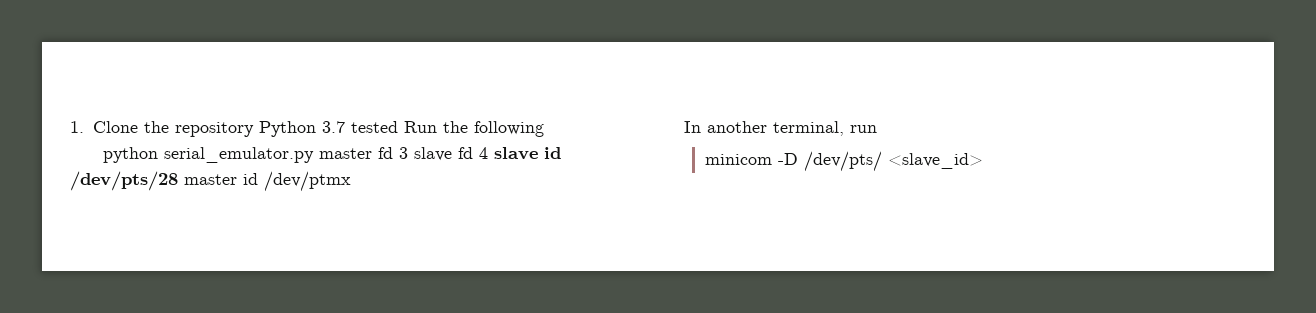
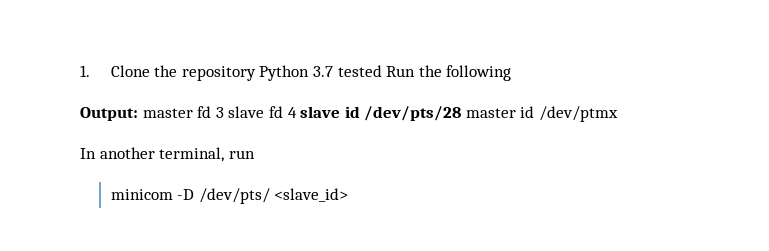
- python serial_emulator.py master fd 3 slave fd 4 slave id /dev/pts/28 master id /dev/ptmx
+ Output: master fd 3 slave fd 4 slave id /dev/pts/28 master id /dev/ptmx

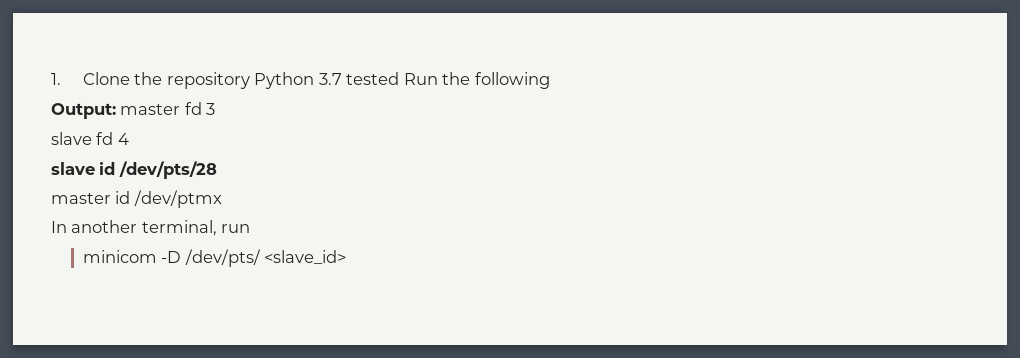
- Output: master fd 3 slave fd 4 slave id /dev/pts/28 master id /dev/ptmx
+ Output: master fd 3
+ slave fd 4
+ slave id /dev/pts/28
+ master id /dev/ptmx

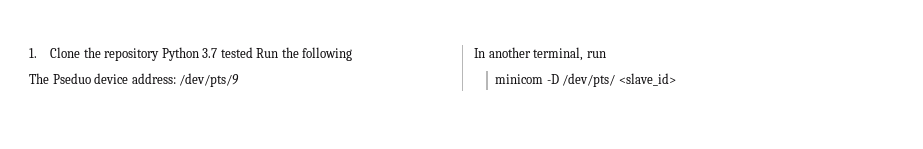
- Output: master fd 3
- slave fd 4
- slave id /dev/pts/28
- master id /dev/ptmx
+ The Pseduo device address: /dev/pts/9

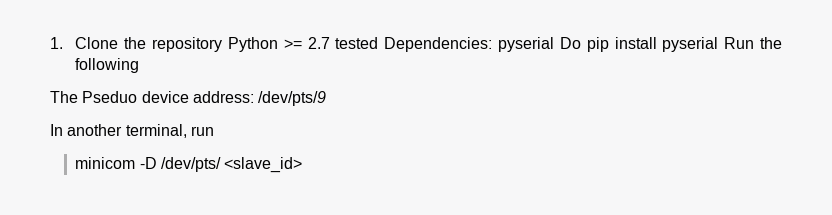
- 1. Clone the repository Python 3.7 tested Run the following
+ 1. Clone the repository Python >= 2.7 tested Dependencies: pyserial Do pip install pyserial Run the following

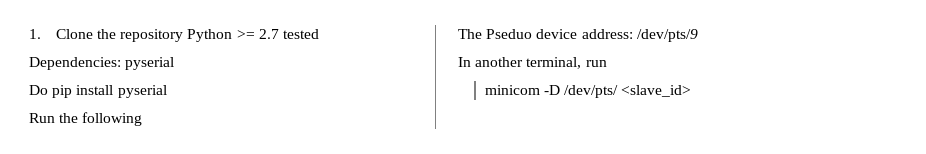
- 1. Clone the repository Python >= 2.7 tested Dependencies: pyserial Do pip install pyserial Run the following
+ 1. Clone the repository Python >= 2.7 tested
+ Dependencies: pyserial
+ Do pip install pyserial
+ Run the following

